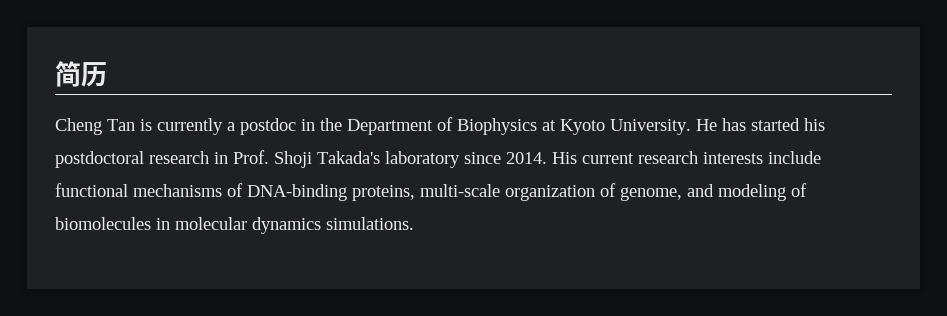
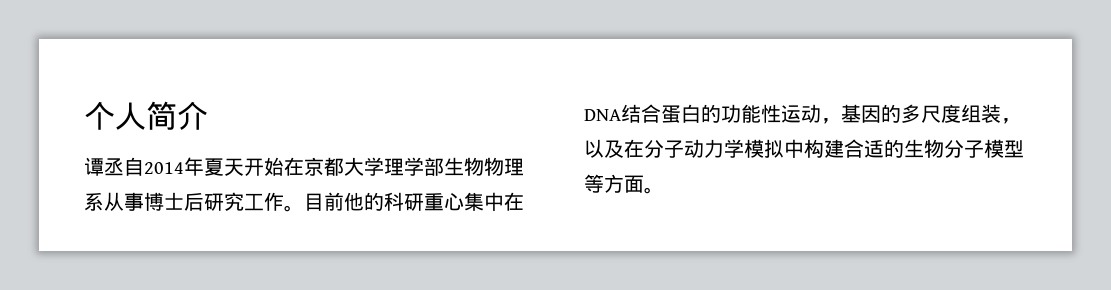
- 简历
- Cheng Tan is currently a postdoc in the Department of Biophysics at Kyoto University. He has started his postdoctoral research in Prof. Shoji Takada's laboratory since 2014. His current research interests include functional mechanisms of DNA-binding proteins, multi-scale organization of genome, and modeling of biomolecules in molecular dynamics simulations.
+ 个人简介
+ 谭丞自2014年夏天开始在京都大学理学部生物物理系从事博士后研究工作。目前他的科研重心集中在DNA结合蛋白的功能性运动，基因的多尺度组装，以及在分子动力学模拟中构建合适的生物分子模型等方面。

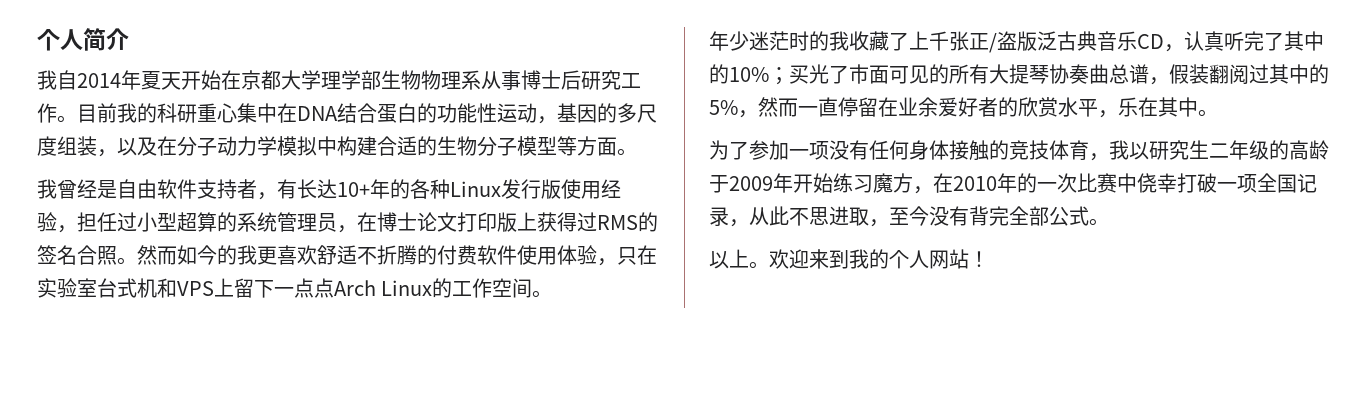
- 谭丞自2014年夏天开始在京都大学理学部生物物理系从事博士后研究工作。
+ 我自2014年夏天开始在京都大学理学部生物物理系从事博士后研究工作。
- 目前他的科研重心集中在DNA结合蛋白的功能性运动，基因的多尺度组装，以及在分子动力学模拟中构建合适的生物分子模型等方面。
+ 目前我的科研重心集中在DNA结合蛋白的功能性运动，基因的多尺度组装，以及在分子动力学模拟中构建合适的生物分子模型等方面。
+ 我曾经是自由软件支持者，有长达10+年的各种Linux发行版使用经验，担任过小型超算的系统管理员，在博士论文打印版上获得过RMS的签名合照。然而如今的我更喜欢舒适不折腾的付费软件使用体验，只在实验室台式机和VPS上留下一点点Arch Linux的工作空间。
+ 年少迷茫时的我收藏了上千张正/盗版泛古典音乐CD，认真听完了其中的10%；买光了市面可见的所有大提琴协奏曲总谱，假装翻阅过其中的5%，然而一直停留在业余爱好者的欣赏水平，乐在其中。
+ 为了参加一项没有任何身体接触的竞技体育，我以研究生二年级的高龄于2009年开始练习魔方，在2010年的一次比赛中侥幸打破一项全国记录，从此不思进取，至今没有背完全部公式。
+ 以上。欢迎来到我的个人网站！

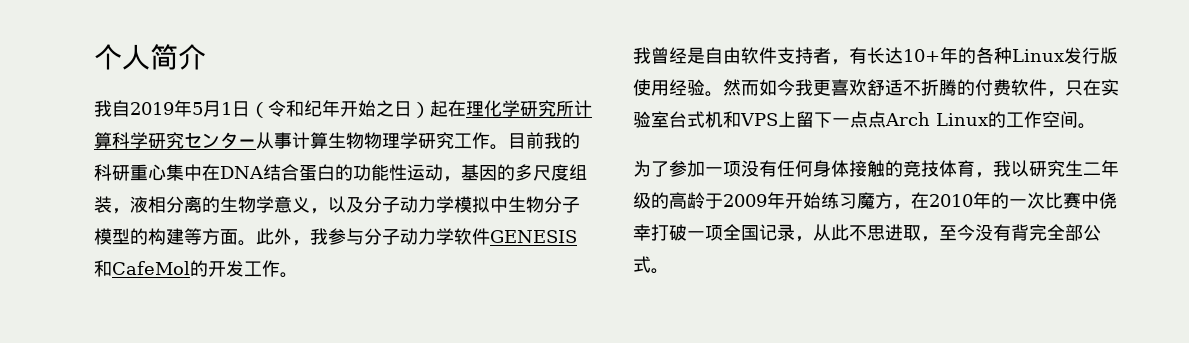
- 我自2014年夏天开始在京都大学理学部生物物理系从事博士后研究工作。
+ 我自2019年5月1日（令和纪年开始之日）起在理化学研究所计算科学研究センター从事计算生物物理学研究工作。
- 目前我的科研重心集中在DNA结合蛋白的功能性运动，基因的多尺度组装，以及在分子动力学模拟中构建合适的生物分子模型等方面。
+ 目前我的科研重心集中在DNA结合蛋白的功能性运动，基因的多尺度组装，液相分离的生物学意义，以及分子动力学模拟中生物分子模型的构建等方面。此外，我参与分子动力学软件GENESIS和CafeMol的开发工作。
- 我曾经是自由软件支持者，有长达10+年的各种Linux发行版使用经验，担任过小型超算的系统管理员，在博士论文打印版上获得过RMS的签名合照。
+ 我曾经是自由软件支持者，有长达10+年的各种Linux发行版使用经验。
- 然而如今的我更喜欢舒适不折腾的付费软件使用体验，只在实验室台式机和VPS上留下一点点Arch Linux的工作空间。
+ 然而如今我更喜欢舒适不折腾的付费软件，只在实验室台式机和VPS上留下一点点Arch Linux的工作空间。
- 年少迷茫时的我收藏了上千张正/盗版泛古典音乐CD，认真听完了其中的10%；买光了市面可见的所有大提琴协奏曲总谱，假装翻阅过其中的5%，然而一直停留在业余爱好者的欣赏水平，乐在其中。
- 以上。欢迎来到我的个人网站！

